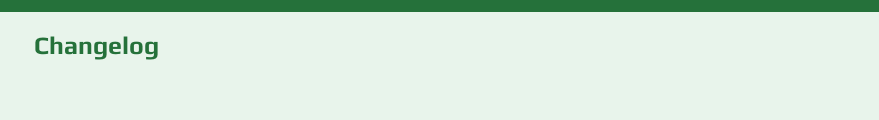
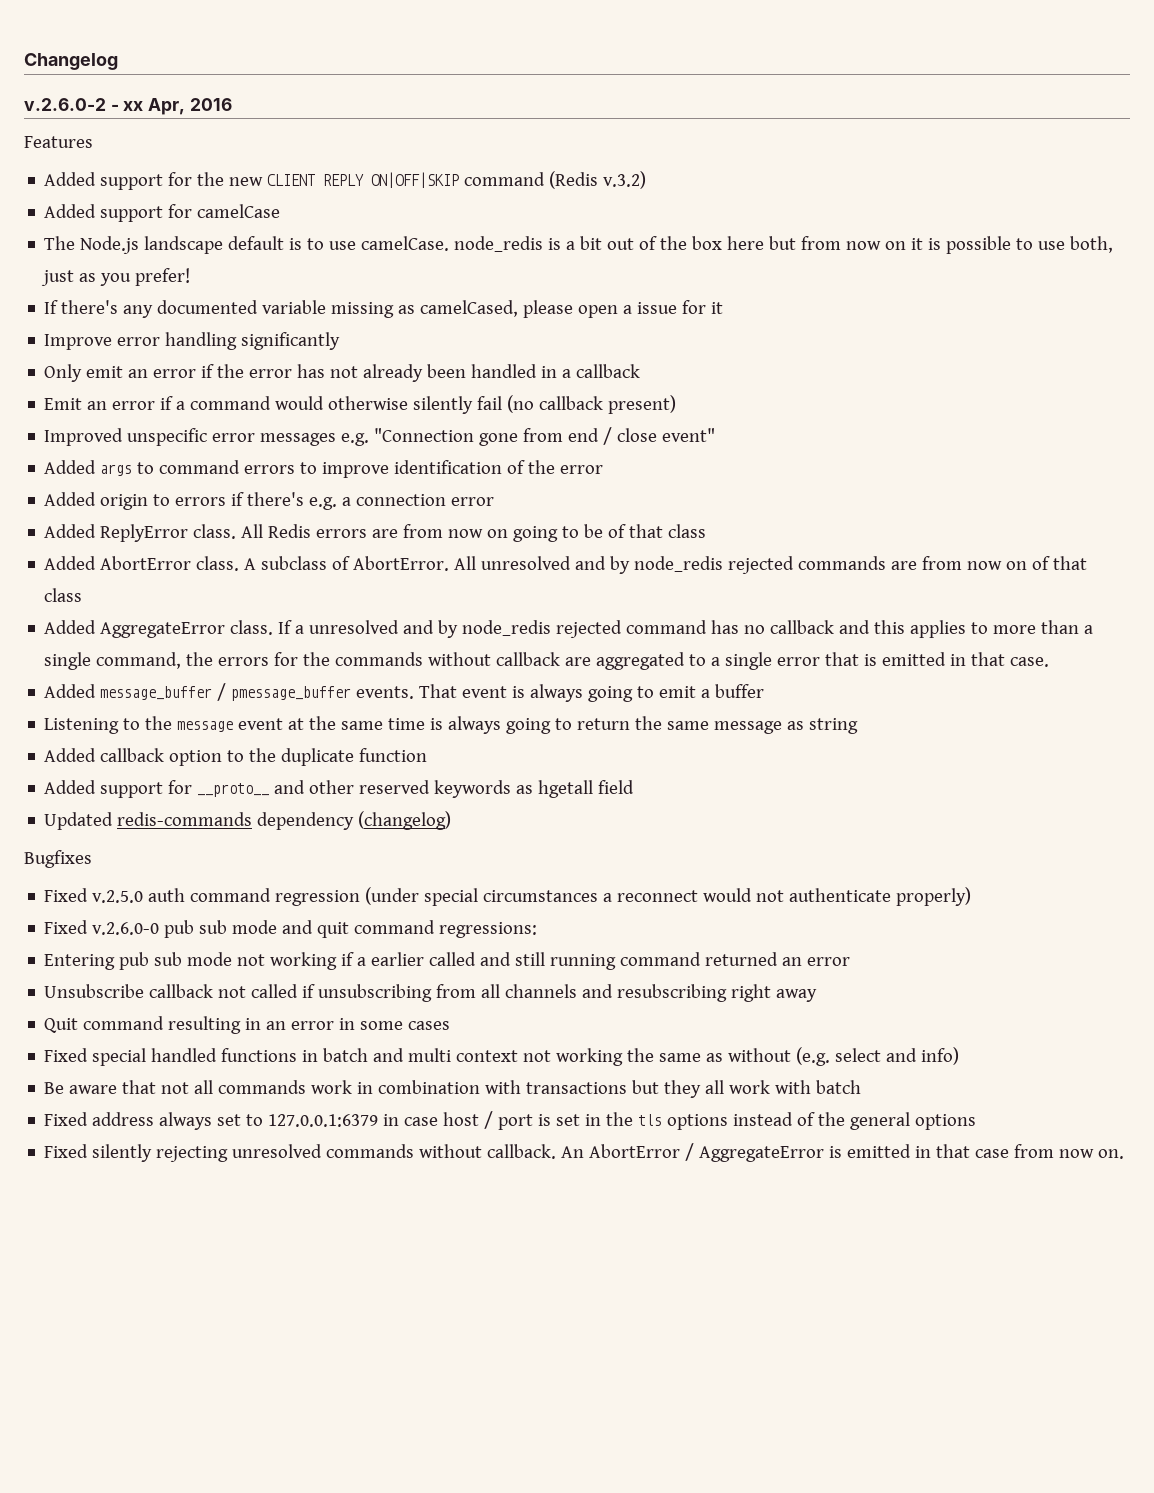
+ v.2.6.0-2 - xx Apr, 2016
+ Features
+ Added support for the new CLIENT REPLY ON|OFF|SKIP command (Redis v.3.2)
+ Added support for camelCase
+ The Node.js landscape default is to use camelCase. node_redis is a bit out of the box here but from now on it is possible to use both, just as you prefer!
+ If there's any documented variable missing as camelCased, please open a issue for it
+ Improve error handling significantly
+ Only emit an error if the error has not already been handled in a callback
+ Emit an error if a command would otherwise silently fail (no callback present)
+ Improved unspecific error messages e.g. "Connection gone from end / close event"
+ Added args to command errors to improve identification of the error
+ Added origin to errors if there's e.g. a connection error
+ Added ReplyError class. All Redis errors are from now on going to be of that class
+ Added AbortError class. A subclass of AbortError. All unresolved and by node_redis rejected commands are from now on of that class
+ Added AggregateError class. If a unresolved and by node_redis rejected command has no callback and this applies to more than a single command, the errors for the commands without callback are aggregated to a single error that is emitted in that case.
+ Added message_buffer / pmessage_buffer events. That event is always going to emit a buffer
+ Listening to the message event at the same time is always going to return the same message as string
+ Added callback option to the duplicate function
+ Added support for __proto__ and other reserved keywords as hgetall field
+ Updated redis-commands dependency (changelog)
+ Bugfixes
+ Fixed v.2.5.0 auth command regression (under special circumstances a reconnect would not authenticate properly)
+ Fixed v.2.6.0-0 pub sub mode and quit command regressions:
+ Entering pub sub mode not working if a earlier called and still running command returned an error
+ Unsubscribe callback not called if unsubscribing from all channels and resubscribing right away
+ Quit command resulting in an error in some cases
+ Fixed special handled functions in batch and multi context not working the same as without (e.g. select and info)
+ Be aware that not all commands work in combination with transactions but they all work with batch
+ Fixed address always set to 127.0.0.1:6379 in case host / port is set in the tls options instead of the general options
+ Fixed silently rejecting unresolved commands without callback. An AbortError / AggregateError is emitted in that case from now on.

